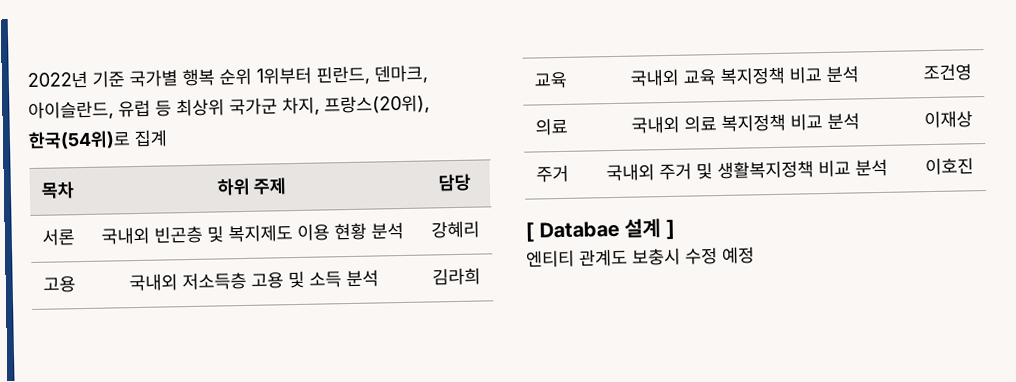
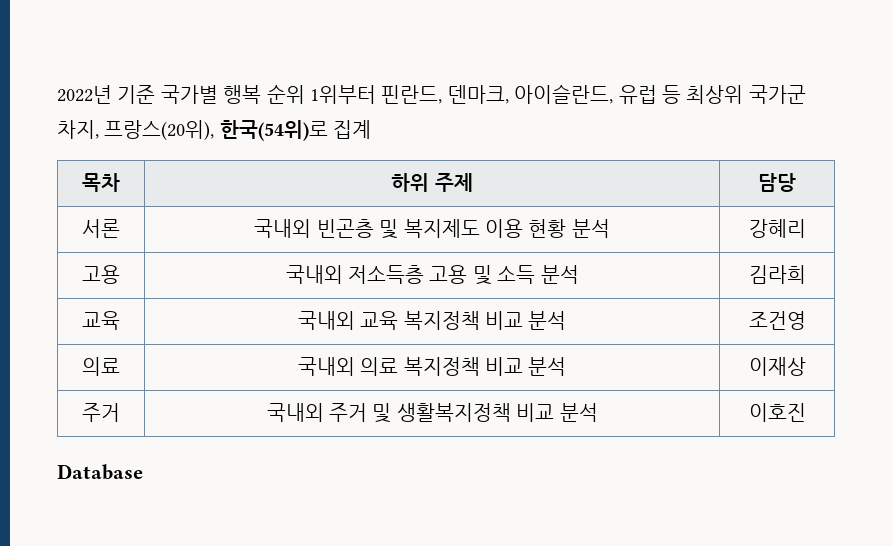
- [ Databae 설계 ]
- 엔티티 관계도 보충시 수정 예정
+ Database

